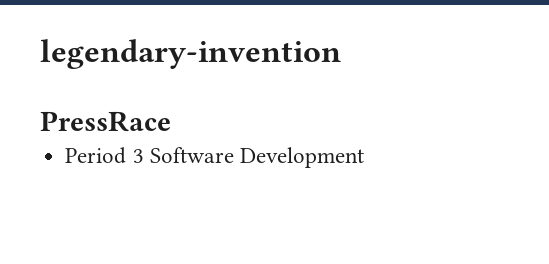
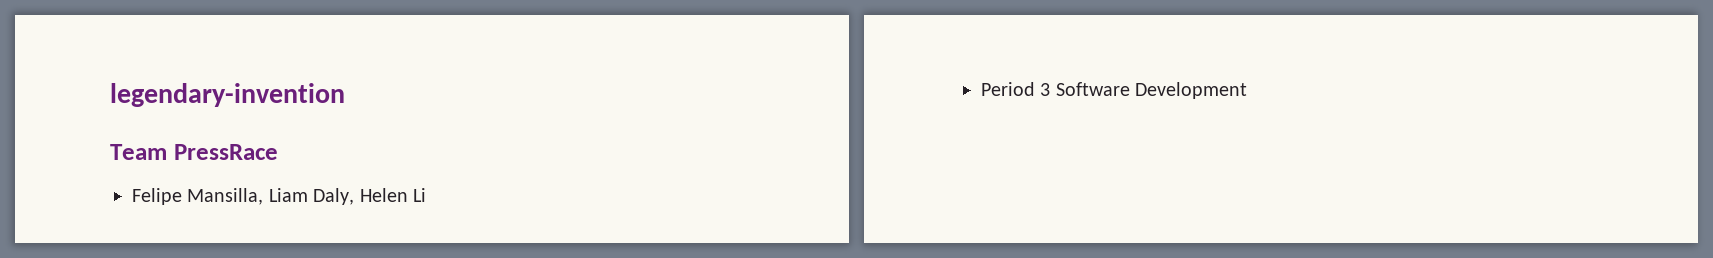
- PressRace
+ Team PressRace
+ Felipe Mansilla, Liam Daly, Helen Li

